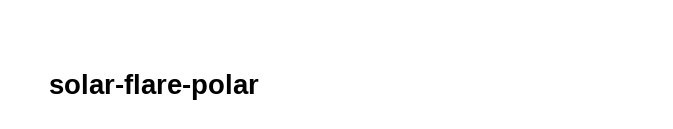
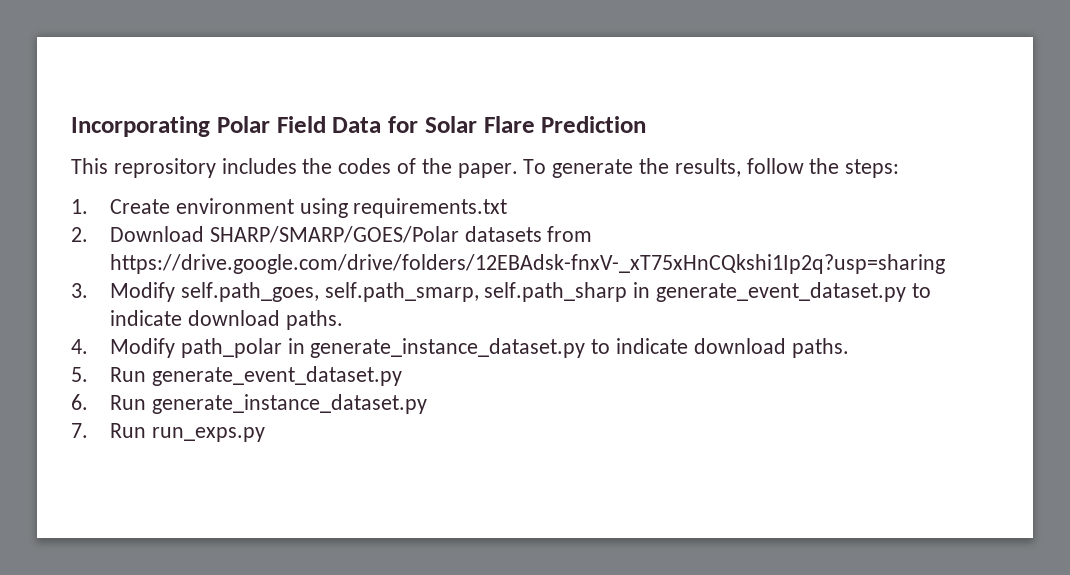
- solar-flare-polar
+ Incorporating Polar Field Data for Solar Flare Prediction
+ This reprository includes the codes of the paper. To generate the results, follow the steps:
+ 1. Create environment using requirements.txt
+ 2. Download SHARP/SMARP/GOES/Polar datasets from https://drive.google.com/drive/folders/12EBAdsk-fnxV-_xT75xHnCQkshi1Ip2q?usp=sharing
+ 3. Modify self.path_goes, self.path_smarp, self.path_sharp in generate_event_dataset.py to indicate download paths.
+ 4. Modify path_polar in generate_instance_dataset.py to indicate download paths.
+ 5. Run generate_event_dataset.py
+ 6. Run generate_instance_dataset.py
+ 7. Run run_exps.py

